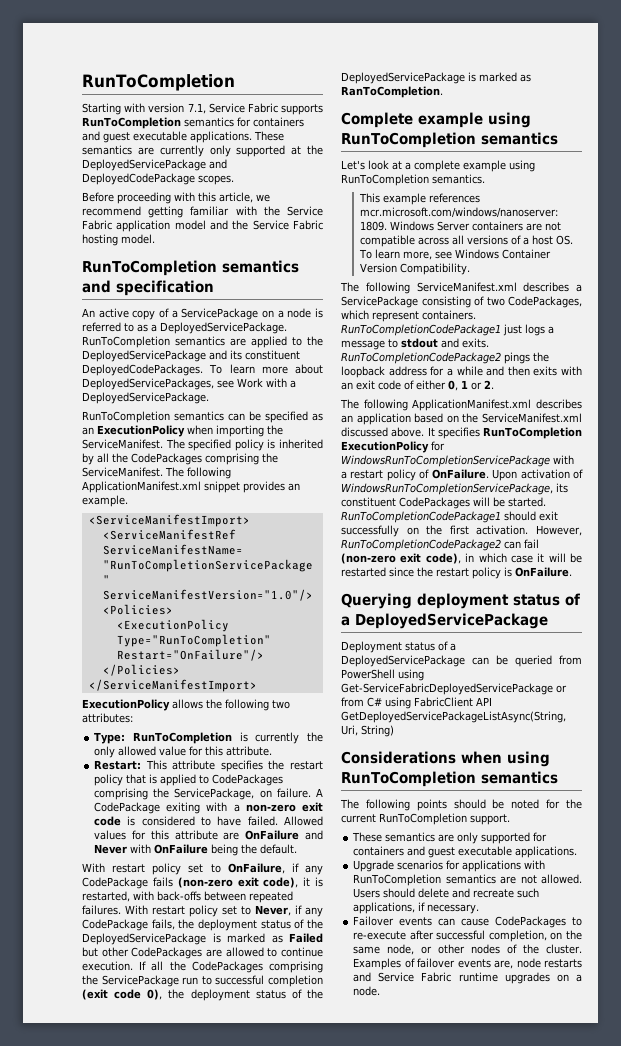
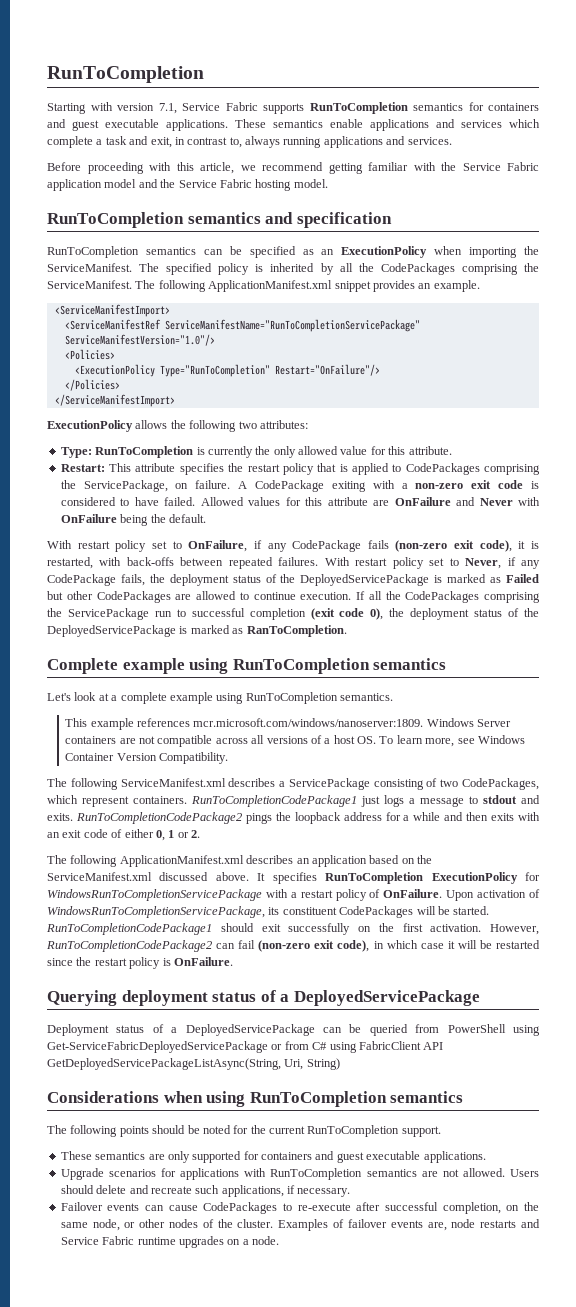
- These semantics are currently only supported at the DeployedServicePackage and DeployedCodePackage scopes.
+ These semantics enable applications and services which complete a task and exit, in contrast to, always running applications and services.
- An active copy of a ServicePackage on a node is referred to as a DeployedServicePackage. RunToCompletion semantics are applied to the DeployedServicePackage and its constituent DeployedCodePackages. To learn more about DeployedServicePackages, see Work with a DeployedServicePackage.

